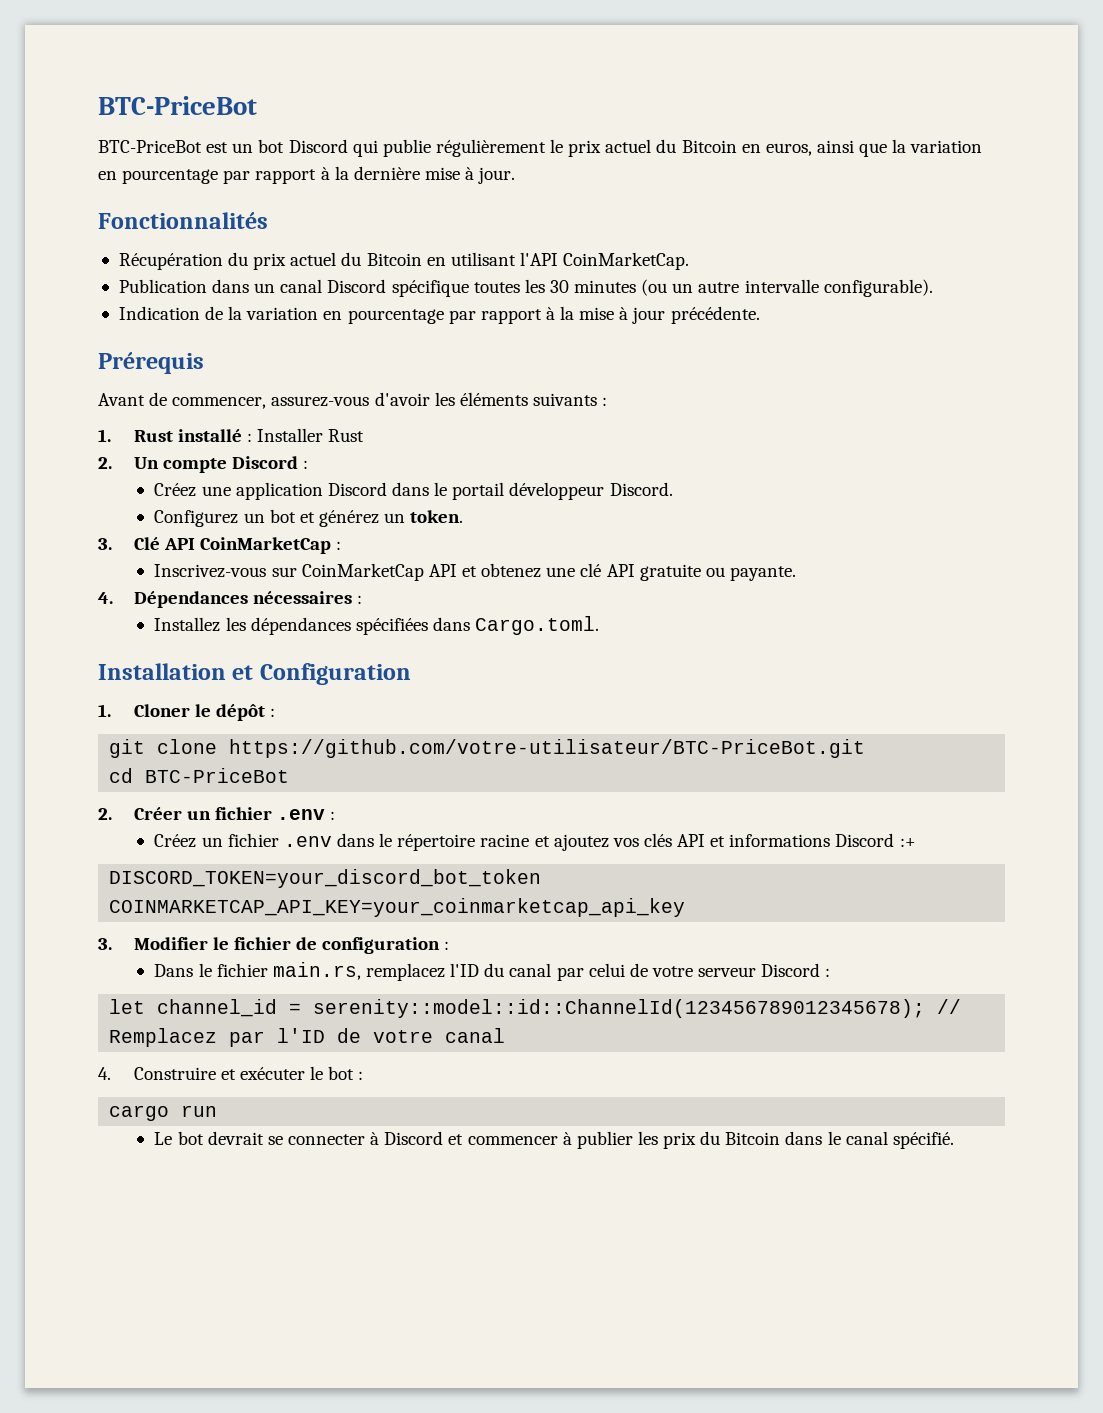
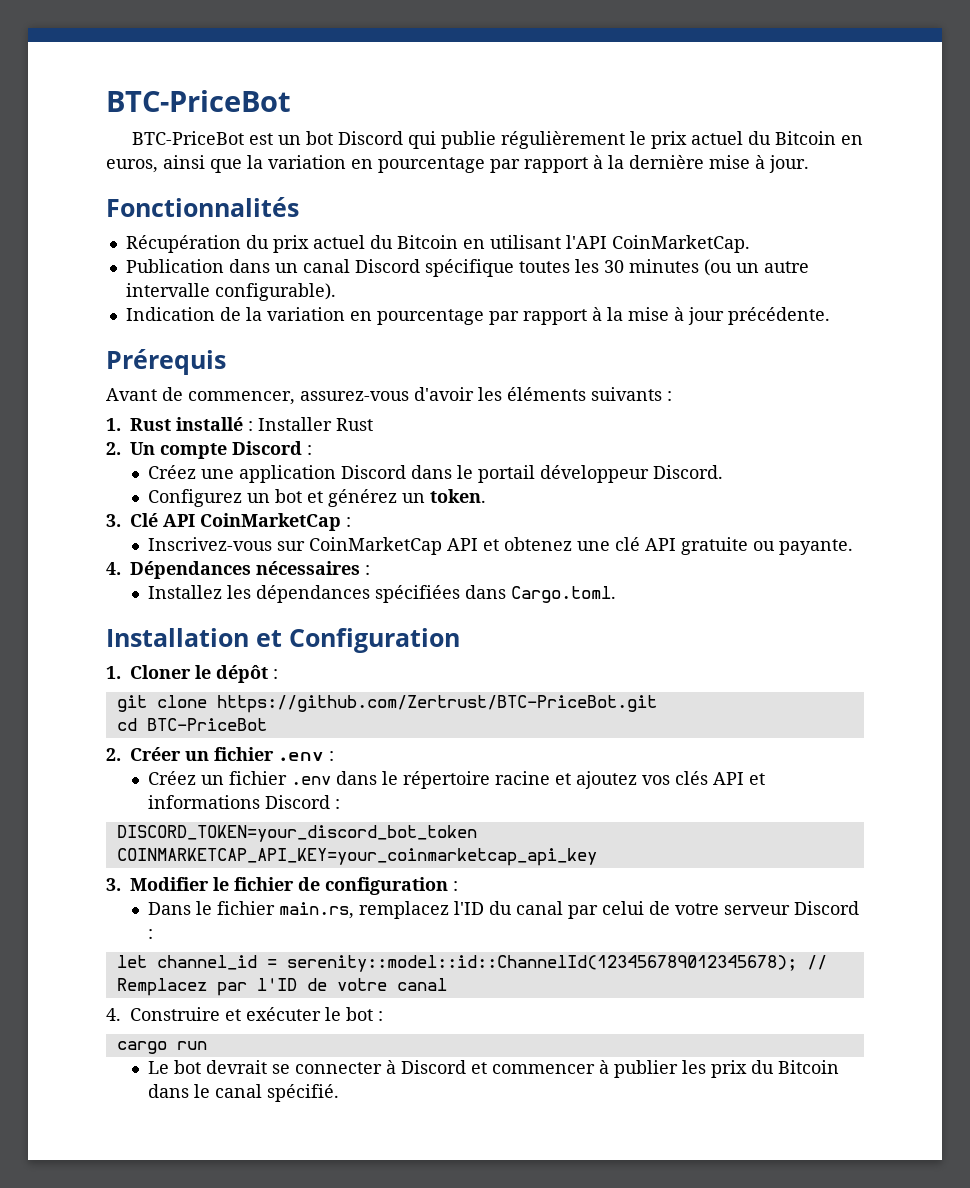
- git clone https://github.com/votre-utilisateur/BTC-PriceBot.git
+ git clone https://github.com/Zertrust/BTC-PriceBot.git
- Créez un fichier .env dans le répertoire racine et ajoutez vos clés API et informations Discord :+
+ Créez un fichier .env dans le répertoire racine et ajoutez vos clés API et informations Discord :

